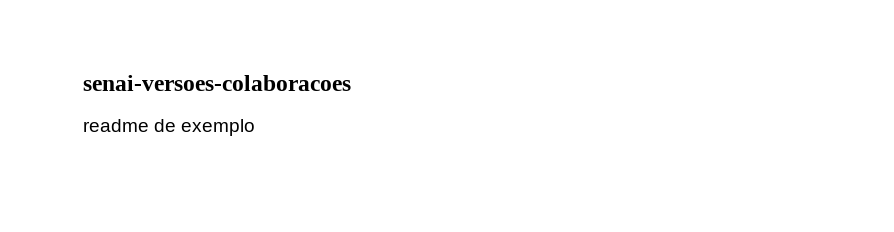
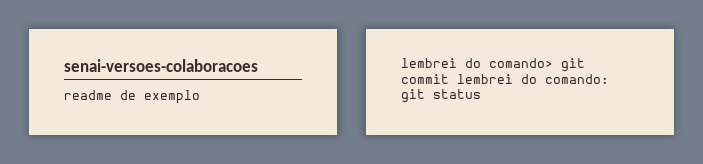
+ lembrei do comando> git commit lembrei do comando: git status

